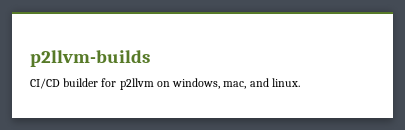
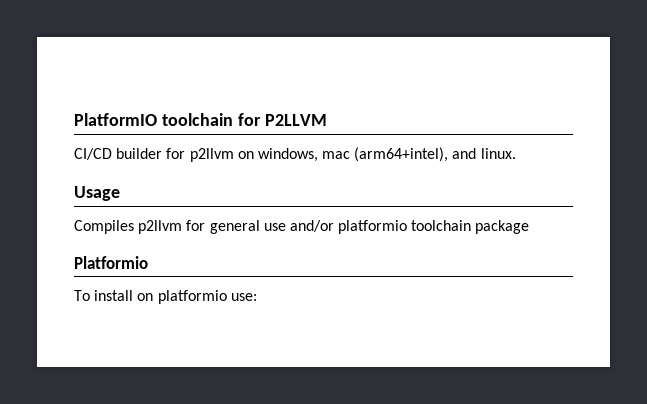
- p2llvm-builds
+ PlatformIO toolchain for P2LLVM
- CI/CD builder for p2llvm on windows, mac, and linux.
+ CI/CD builder for p2llvm on windows, mac (arm64+intel), and linux.
+ Usage
+ Compiles p2llvm for general use and/or platformio toolchain package
+ Platformio
+ To install on platformio use:

